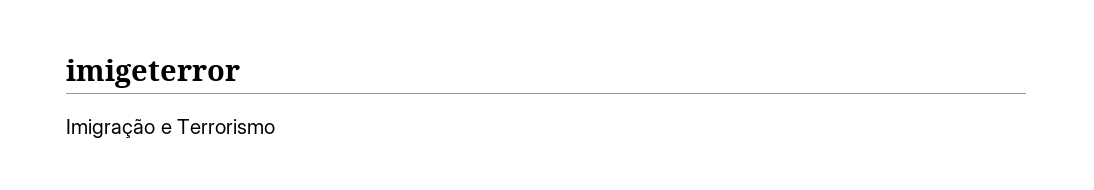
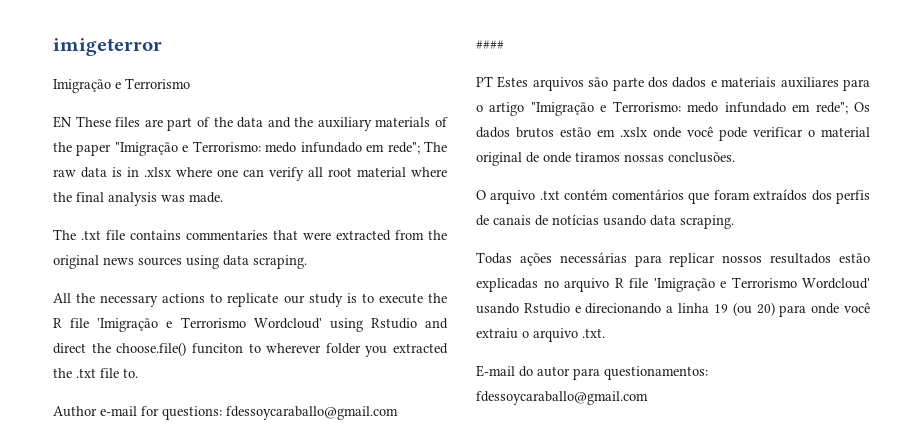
+ EN These files are part of the data and the auxiliary materials of the paper "Imigração e Terrorismo: medo infundado em rede"; The raw data is in .xlsx where one can verify all root material where the final analysis was made.
+ The .txt file contains commentaries that were extracted from the original news sources using data scraping.
+ All the necessary actions to replicate our study is to execute the R file 'Imigração e Terrorismo Wordcloud' using Rstudio and direct the choose.file() funciton to wherever folder you extracted the .txt file to.
+ Author e-mail for questions: fdessoycaraballo@gmail.com
+ ####
+ PT Estes arquivos são parte dos dados e materiais auxiliares para o artigo "Imigração e Terrorismo: medo infundado em rede"; Os dados brutos estão em .xslx onde você pode verificar o material original de onde tiramos nossas conclusões.
+ O arquivo .txt contém comentários que foram extraídos dos perfis de canais de notícias usando data scraping.
+ Todas ações necessárias para replicar nossos resultados estão explicadas no arquivo R file 'Imigração e Terrorismo Wordcloud' usando Rstudio e direcionando a linha 19 (ou 20) para onde você extraiu o arquivo .txt.
+ E-mail do autor para questionamentos: fdessoycaraballo@gmail.com

